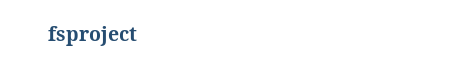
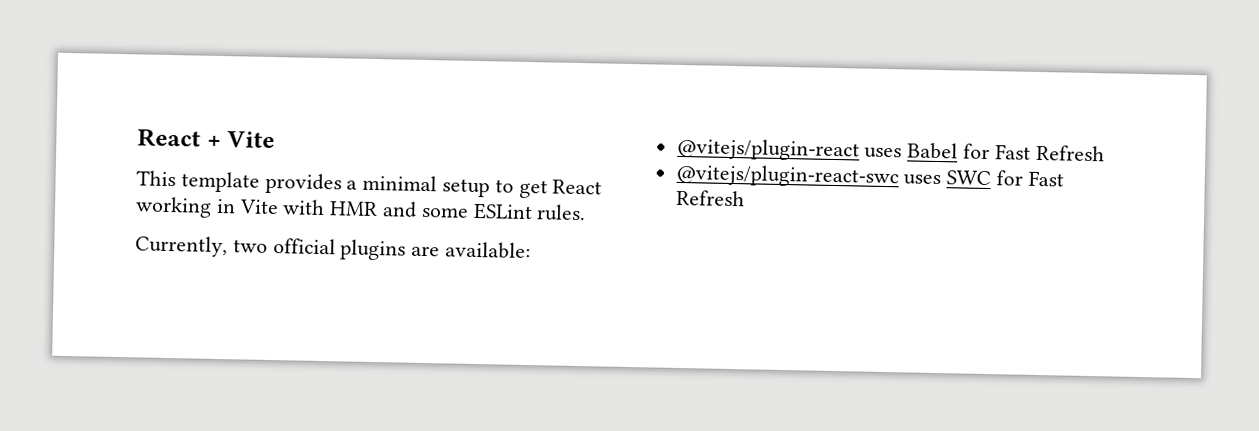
- fsproject
+ React + Vite
+ This template provides a minimal setup to get React working in Vite with HMR and some ESLint rules.
+ Currently, two official plugins are available:
+ @vitejs/plugin-react uses Babel for Fast Refresh
+ @vitejs/plugin-react-swc uses SWC for Fast Refresh

